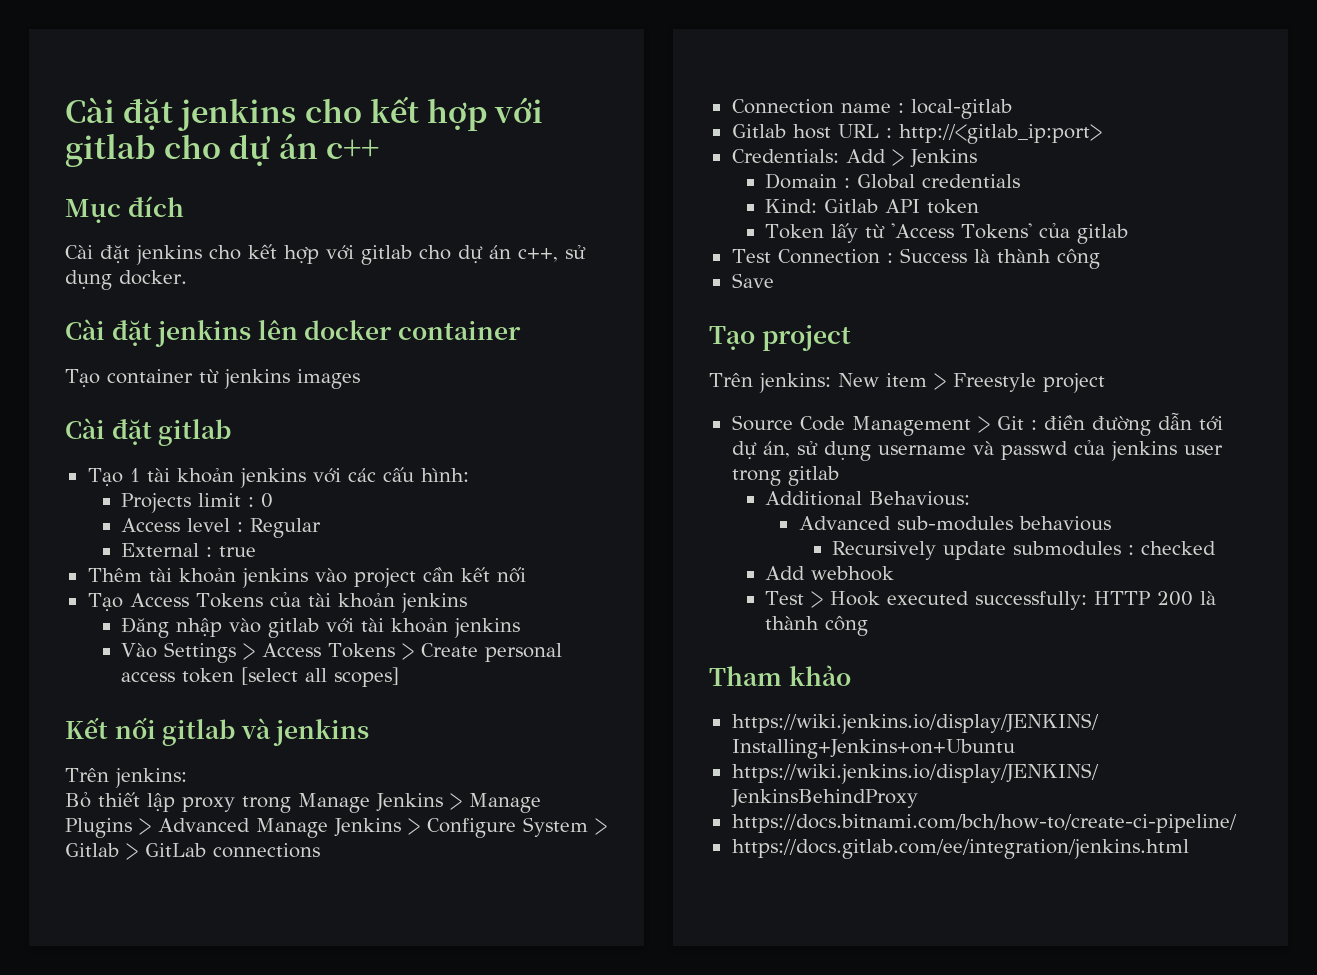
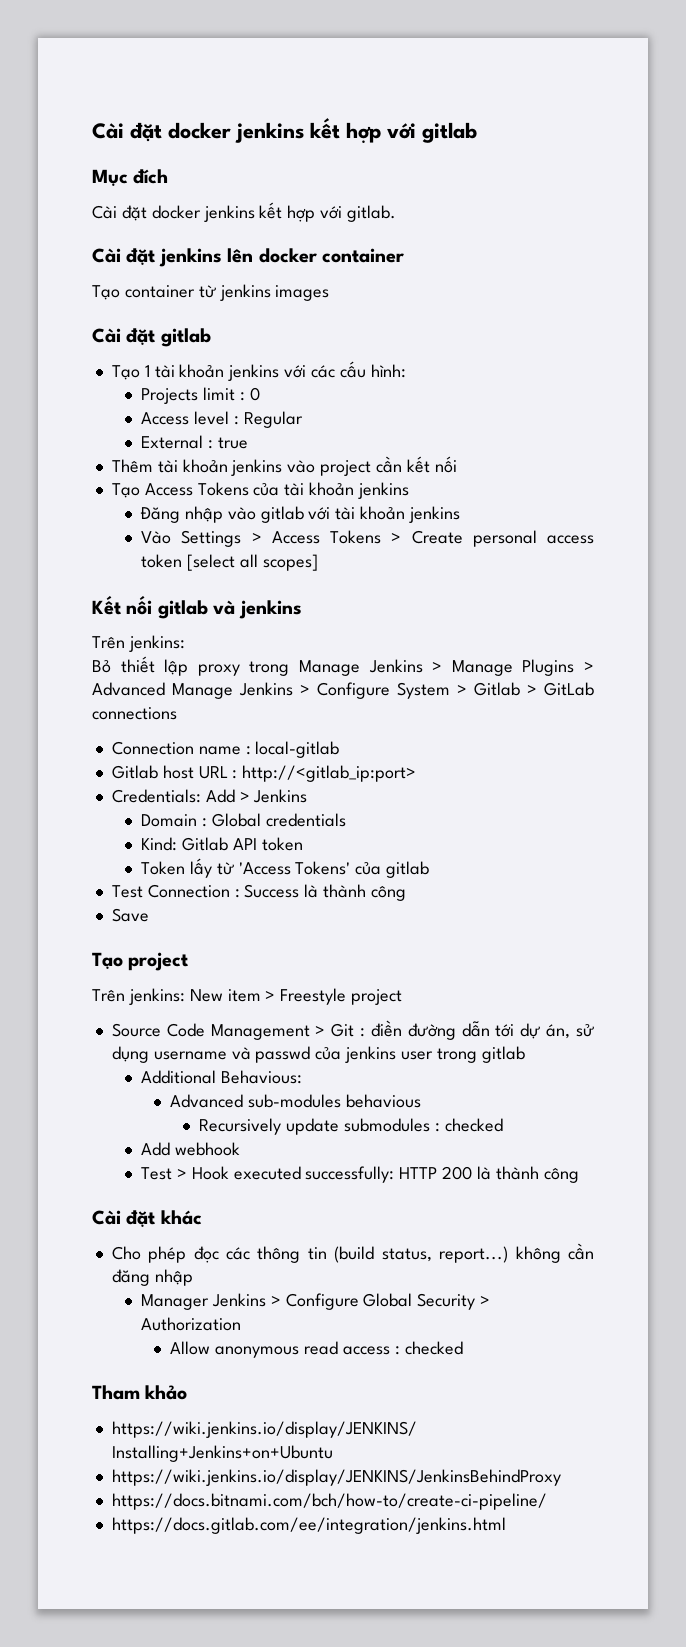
- Cài đặt jenkins cho kết hợp với gitlab cho dự án c++
+ Cài đặt docker jenkins kết hợp với gitlab
- Cài đặt jenkins cho kết hợp với gitlab cho dự án c++, sử dụng docker.
+ Cài đặt docker jenkins kết hợp với gitlab.
+ Cài đặt khác
+ Cho phép đọc các thông tin (build status, report...) không cần đăng nhập
+ Manager Jenkins > Configure Global Security > Authorization
+ Allow anonymous read access : checked

